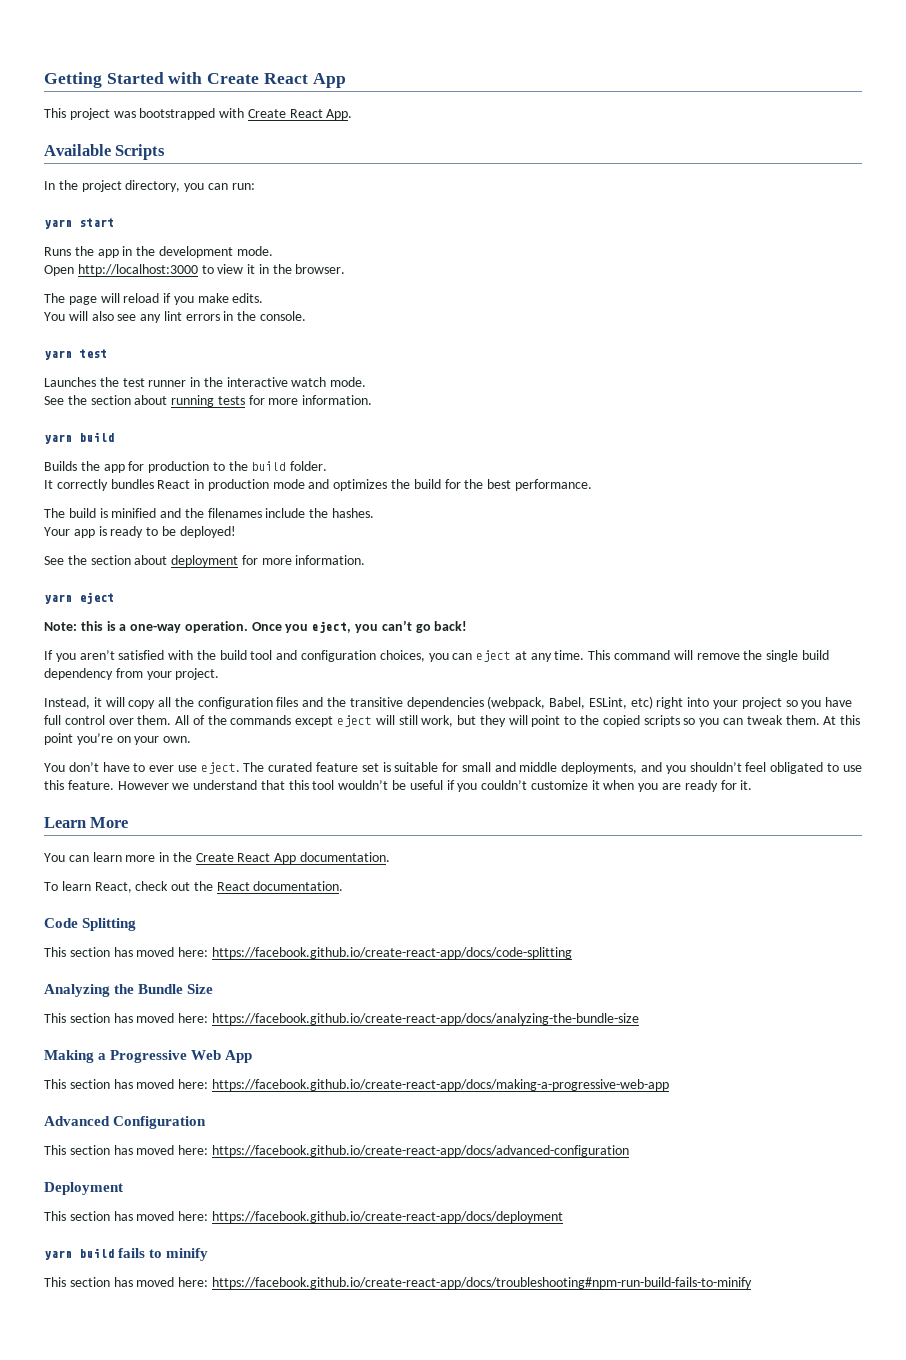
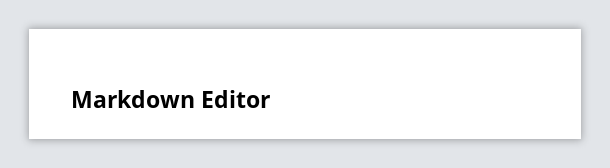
- Getting Started with Create React App
- This project was bootstrapped with Create React App.
- Available Scripts
- In the project directory, you can run:
- yarn start
- Runs the app in the development mode.
- Open http://localhost:3000 to view it in the browser.
- The page will reload if you make edits.
- You will also see any lint errors in the console.
- yarn test
- Launches the test runner in the interactive watch mode.
- See the section about running tests for more information.
- yarn build
- Builds the app for production to the build folder.
- It correctly bundles React in production mode and optimizes the build for the best performance.
- The build is minified and the filenames include the hashes.
- Your app is ready to be deployed!
- See the section about deployment for more information.
- yarn eject
- Note: this is a one-way operation. Once you eject, you can’t go back!
- If you aren’t satisfied with the build tool and configuration choices, you can eject at any time. This command will remove the single build dependency from your project.
- Instead, it will copy all the configuration files and the transitive dependencies (webpack, Babel, ESLint, etc) right into your project so you have full control over them. All of the commands except eject will still work, but they will point to the copied scripts so you can tweak them. At this point you’re on your own.
- You don’t have to ever use eject. The curated feature set is suitable for small and middle deployments, and you shouldn’t feel obligated to use this feature. However we understand that this tool wouldn’t be useful if you couldn’t customize it when you are ready for it.
- Learn More
- You can learn more in the Create React App documentation.
- To learn React, check out the React documentation.
- Code Splitting
- This section has moved here: https://facebook.github.io/create-react-app/docs/code-splitting
- Analyzing the Bundle Size
- This section has moved here: https://facebook.github.io/create-react-app/docs/analyzing-the-bundle-size
- Making a Progressive Web App
- This section has moved here: https://facebook.github.io/create-react-app/docs/making-a-progressive-web-app
- Advanced Configuration
- This section has moved here: https://facebook.github.io/create-react-app/docs/advanced-configuration
- Deployment
- This section has moved here: https://facebook.github.io/create-react-app/docs/deployment
- yarn build fails to minify
- This section has moved here: https://facebook.github.io/create-react-app/docs/troubleshooting#npm-run-build-fails-to-minify
+ Markdown Editor

